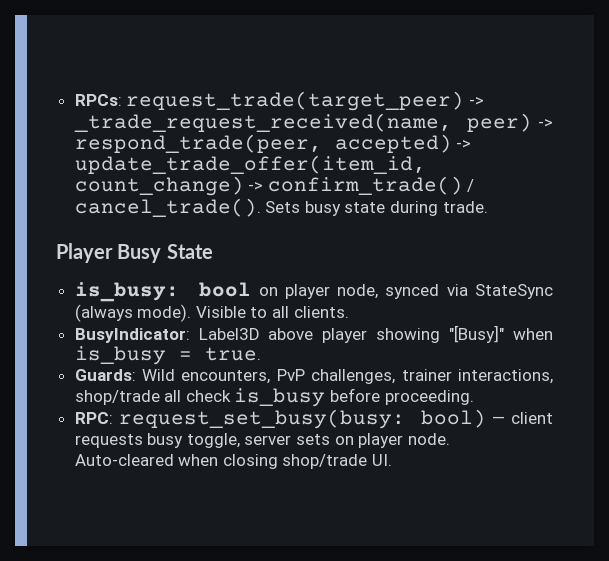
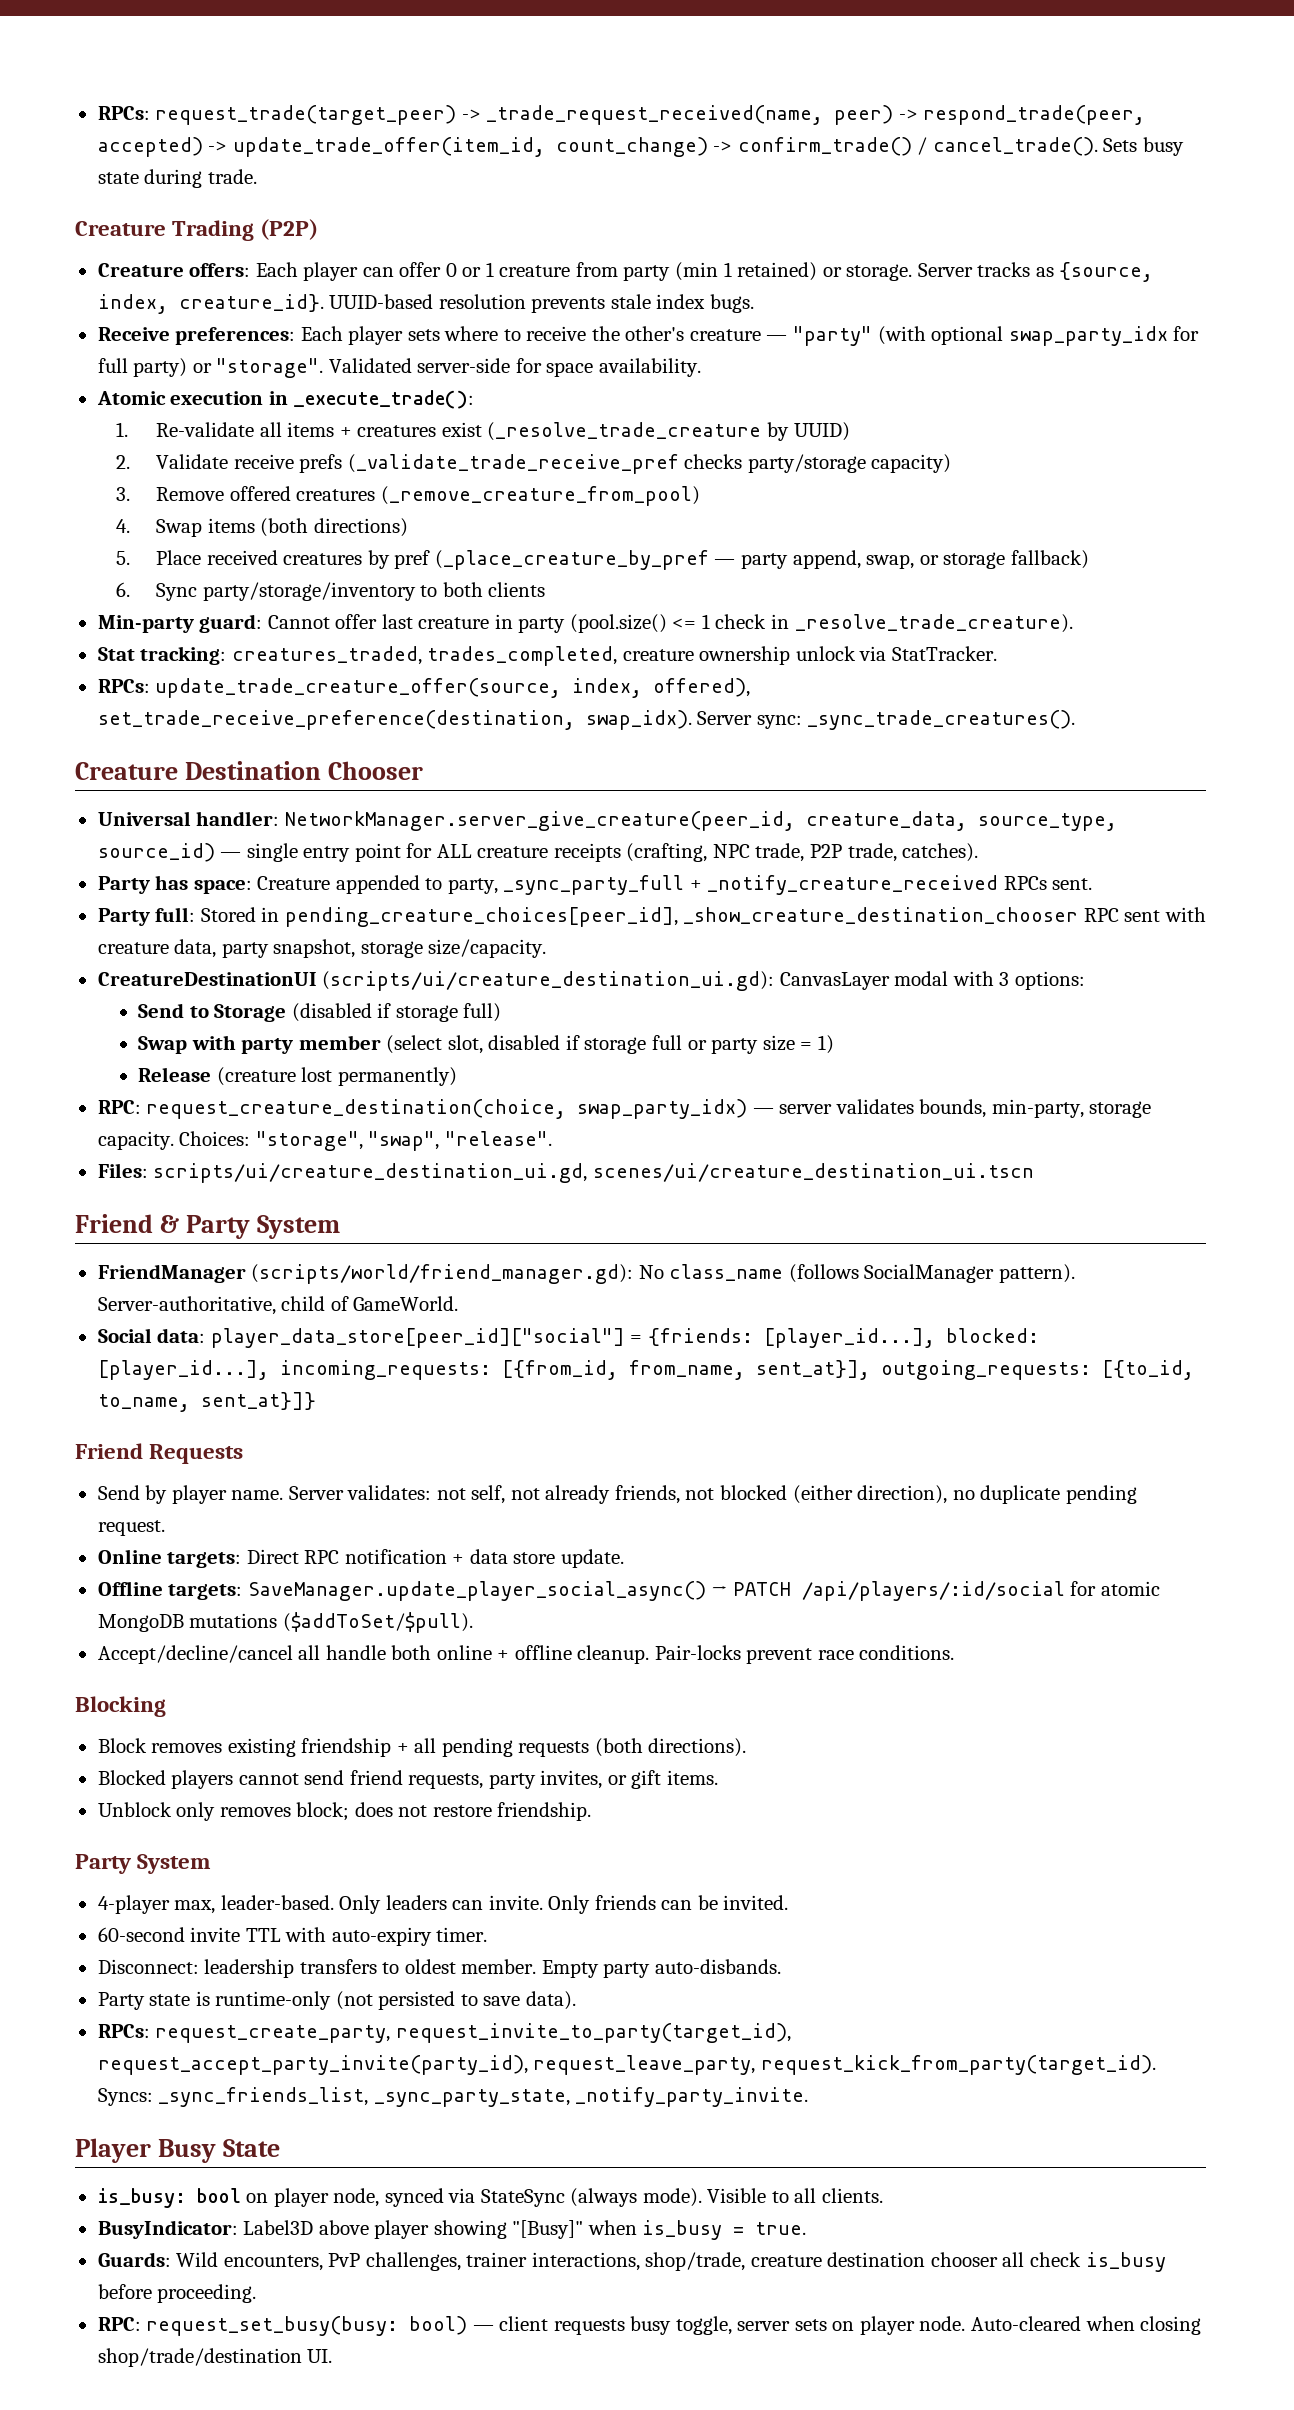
+ Creature Trading (P2P)
+ Creature offers: Each player can offer 0 or 1 creature from party (min 1 retained) or storage. Server tracks as {source, index, creature_id}. UUID-based resolution prevents stale index bugs.
+ Receive preferences: Each player sets where to receive the other's creature — "party" (with optional swap_party_idx for full party) or "storage". Validated server-side for space availability.
+ Atomic execution in _execute_trade():
+ 1. Re-validate all items + creatures exist (_resolve_trade_creature by UUID)
+ 2. Validate receive prefs (_validate_trade_receive_pref checks party/storage capacity)
+ 3. Remove offered creatures (_remove_creature_from_pool)
+ 4. Swap items (both directions)
+ 5. Place received creatures by pref (_place_creature_by_pref — party append, swap, or storage fallback)
+ 6. Sync party/storage/inventory to both clients
+ Min-party guard: Cannot offer last creature in party (pool.size() <= 1 check in _resolve_trade_creature).
+ Stat tracking: creatures_traded, trades_completed, creature ownership unlock via StatTracker.
+ RPCs: update_trade_creature_offer(source, index, offered), set_trade_receive_preference(destination, swap_idx). Server sync: _sync_trade_creatures().
+ Creature Destination Chooser
+ Universal handler: NetworkManager.server_give_creature(peer_id, creature_data, source_type, source_id) — single entry point for ALL creature receipts (crafting, NPC trade, P2P trade, catches).
+ Party has space: Creature appended to party, _sync_party_full + _notify_creature_received RPCs sent.
+ Party full: Stored in pending_creature_choices[peer_id], _show_creature_destination_chooser RPC sent with creature data, party snapshot, storage size/capacity.
+ CreatureDestinationUI (scripts/ui/creature_destination_ui.gd): CanvasLayer modal with 3 options:
+ Send to Storage (disabled if storage full)
+ Swap with party member (select slot, disabled if storage full or party size = 1)
+ Release (creature lost permanently)
+ RPC: request_creature_destination(choice, swap_party_idx) — server validates bounds, min-party, storage capacity. Choices: "storage", "swap", "release".
+ Files: scripts/ui/creature_destination_ui.gd, scenes/ui/creature_destination_ui.tscn
+ Friend & Party System
+ FriendManager (scripts/world/friend_manager.gd): No class_name (follows SocialManager pattern). Server-authoritative, child of GameWorld.
+ Social data: player_data_store[peer_id]["social"] = {friends: [player_id...], blocked: [player_id...], incoming_requests: [{from_id, from_name, sent_at}], outgoing_requests: [{to_id, to_name, sent_at}]}
+ Friend Requests
+ Send by player name. Server validates: not self, not already friends, not blocked (either direction), no duplicate pending request.
+ Online targets: Direct RPC notification + data store update.
+ Offline targets: SaveManager.update_player_social_async() → PATCH /api/players/:id/social for atomic MongoDB mutations ($addToSet/$pull).
+ Accept/decline/cancel all handle both online + offline cleanup. Pair-locks prevent race conditions.
+ Blocking
+ Block removes existing friendship + all pending requests (both directions).
+ Blocked players cannot send friend requests, party invites, or gift items.
+ Unblock only removes block; does not restore friendship.
+ Party System
+ 4-player max, leader-based. Only leaders can invite. Only friends can be invited.
+ 60-second invite TTL with auto-expiry timer.
+ Disconnect: leadership transfers to oldest member. Empty party auto-disbands.
+ Party state is runtime-only (not persisted to save data).
+ RPCs: request_create_party, request_invite_to_party(target_id), request_accept_party_invite(party_id), request_leave_party, request_kick_from_party(target_id). Syncs: _sync_friends_list, _sync_party_state, _notify_party_invite.
- Guards: Wild encounters, PvP challenges, trainer interactions, shop/trade all check is_busy before proceeding.
+ Guards: Wild encounters, PvP challenges, trainer interactions, shop/trade, creature destination chooser all check is_busy before proceeding.
- Auto-cleared when closing shop/trade UI.
+ Auto-cleared when closing shop/trade/destination UI.

